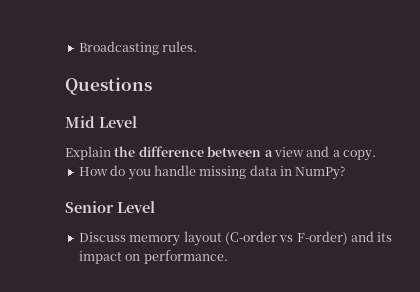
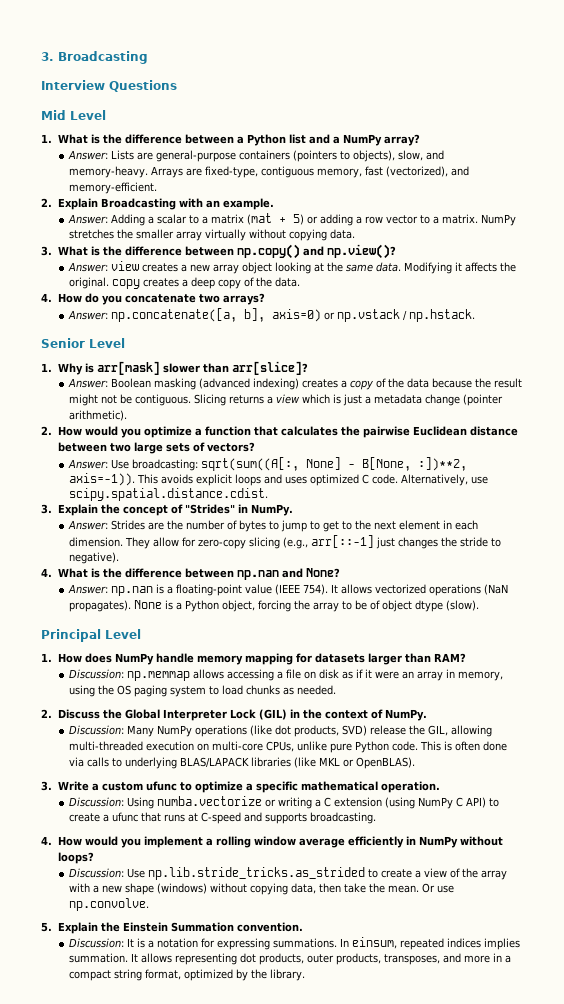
- Broadcasting rules.
- Questions
+ 3. Broadcasting
+ Interview Questions
- Explain the difference between a view and a copy.
- How do you handle missing data in NumPy?
+ 1. What is the difference between a Python list and a NumPy array?
+ Answer: Lists are general-purpose containers (pointers to objects), slow, and memory-heavy. Arrays are fixed-type, contiguous memory, fast (vectorized), and memory-efficient.
+ 2. Explain Broadcasting with an example.
+ Answer: Adding a scalar to a matrix (mat + 5) or adding a row vector to a matrix. NumPy stretches the smaller array virtually without copying data.
+ 3. What is the difference between np.copy() and np.view()?
+ Answer: view creates a new array object looking at the same data. Modifying it affects the original. copy creates a deep copy of the data.
+ 4. How do you concatenate two arrays?
+ Answer: np.concatenate([a, b], axis=0) or np.vstack / np.hstack.
  Senior Level
- Discuss memory layout (C-order vs F-order) and its impact on performance.
+ 1. Why is arr[mask] slower than arr[slice]?
+ Answer: Boolean masking (advanced indexing) creates a copy of the data because the result might not be contiguous. Slicing returns a view which is just a metadata change (pointer arithmetic).
+ 2. How would you optimize a function that calculates the pairwise Euclidean distance between two large sets of vectors?
+ Answer: Use broadcasting: sqrt(sum((A[:, None] - B[None, :])**2, axis=-1)). This avoids explicit loops and uses optimized C code. Alternatively, use scipy.spatial.distance.cdist.
+ 3. Explain the concept of "Strides" in NumPy.
+ Answer: Strides are the number of bytes to jump to get to the next element in each dimension. They allow for zero-copy slicing (e.g., arr[::-1] just changes the stride to negative).
+ 4. What is the difference between np.nan and None?
+ Answer: np.nan is a floating-point value (IEEE 754). It allows vectorized operations (NaN propagates). None is a Python object, forcing the array to be of object dtype (slow).
+ Principal Level
+ 1. How does NumPy handle memory mapping for datasets larger than RAM?
+ Discussion: np.memmap allows accessing a file on disk as if it were an array in memory, using the OS paging system to load chunks as needed.
+ 2. Discuss the Global Interpreter Lock (GIL) in the context of NumPy.
+ Discussion: Many NumPy operations (like dot products, SVD) release the GIL, allowing multi-threaded execution on multi-core CPUs, unlike pure Python code. This is often done via calls to underlying BLAS/LAPACK libraries (like MKL or OpenBLAS).
+ 3. Write a custom ufunc to optimize a specific mathematical operation.
+ Discussion: Using numba.vectorize or writing a C extension (using NumPy C API) to create a ufunc that runs at C-speed and supports broadcasting.
+ 4. How would you implement a rolling window average efficiently in NumPy without loops?
+ Discussion: Use np.lib.stride_tricks.as_strided to create a view of the array with a new shape (windows) without copying data, then take the mean. Or use np.convolve.
+ 5. Explain the Einstein Summation convention.
+ Discussion: It is a notation for expressing summations. In einsum, repeated indices implies summation. It allows representing dot products, outer products, transposes, and more in a compact string format, optimized by the library.

